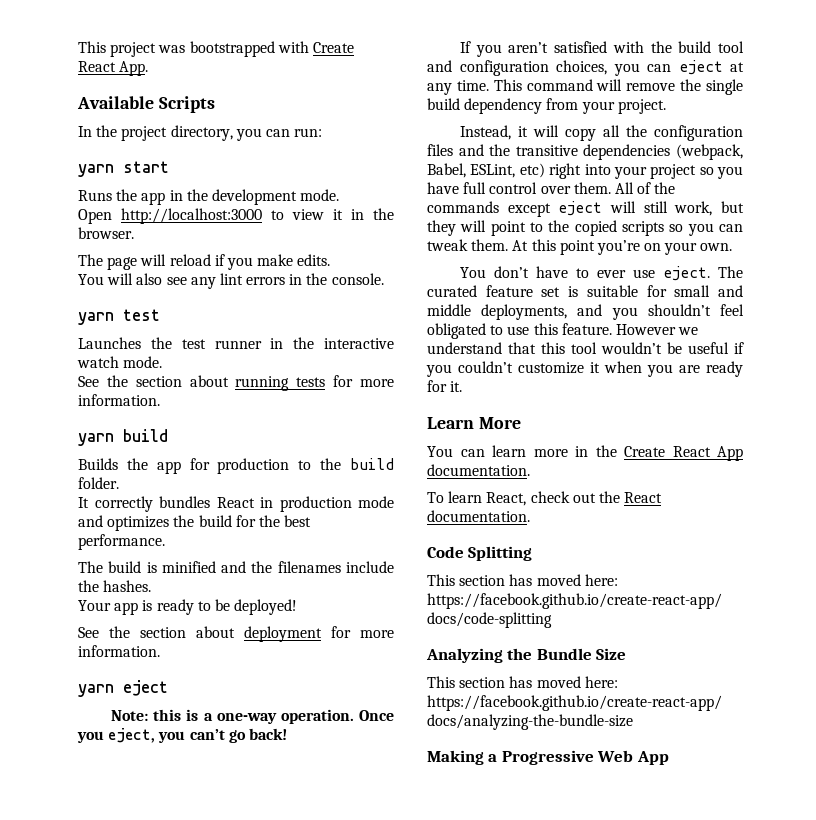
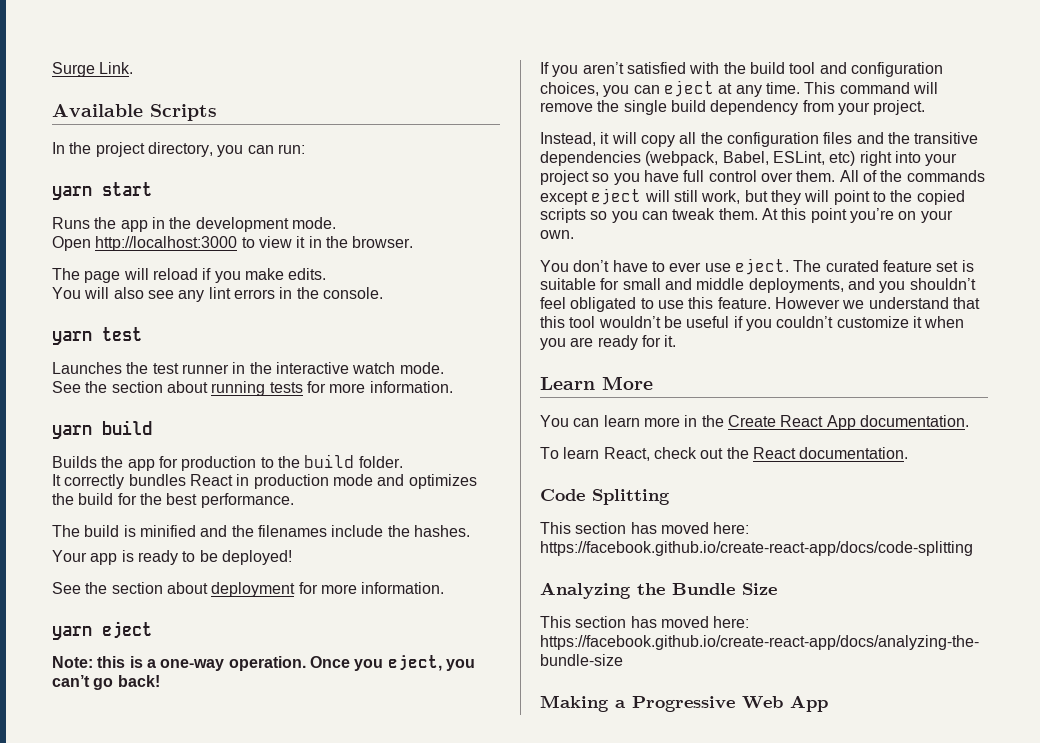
- This project was bootstrapped with Create React App.
+ Surge Link.

